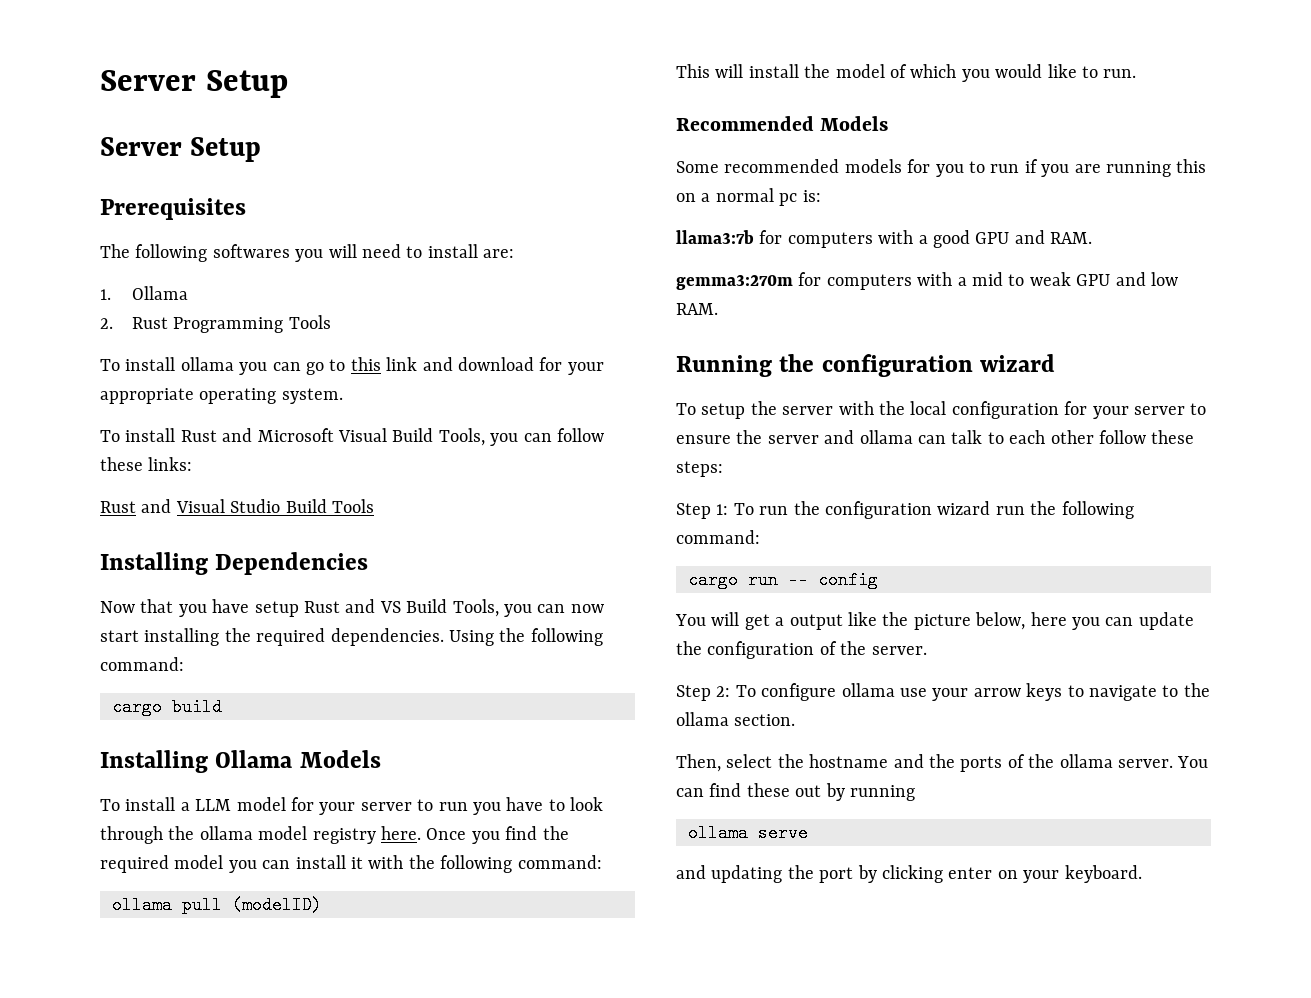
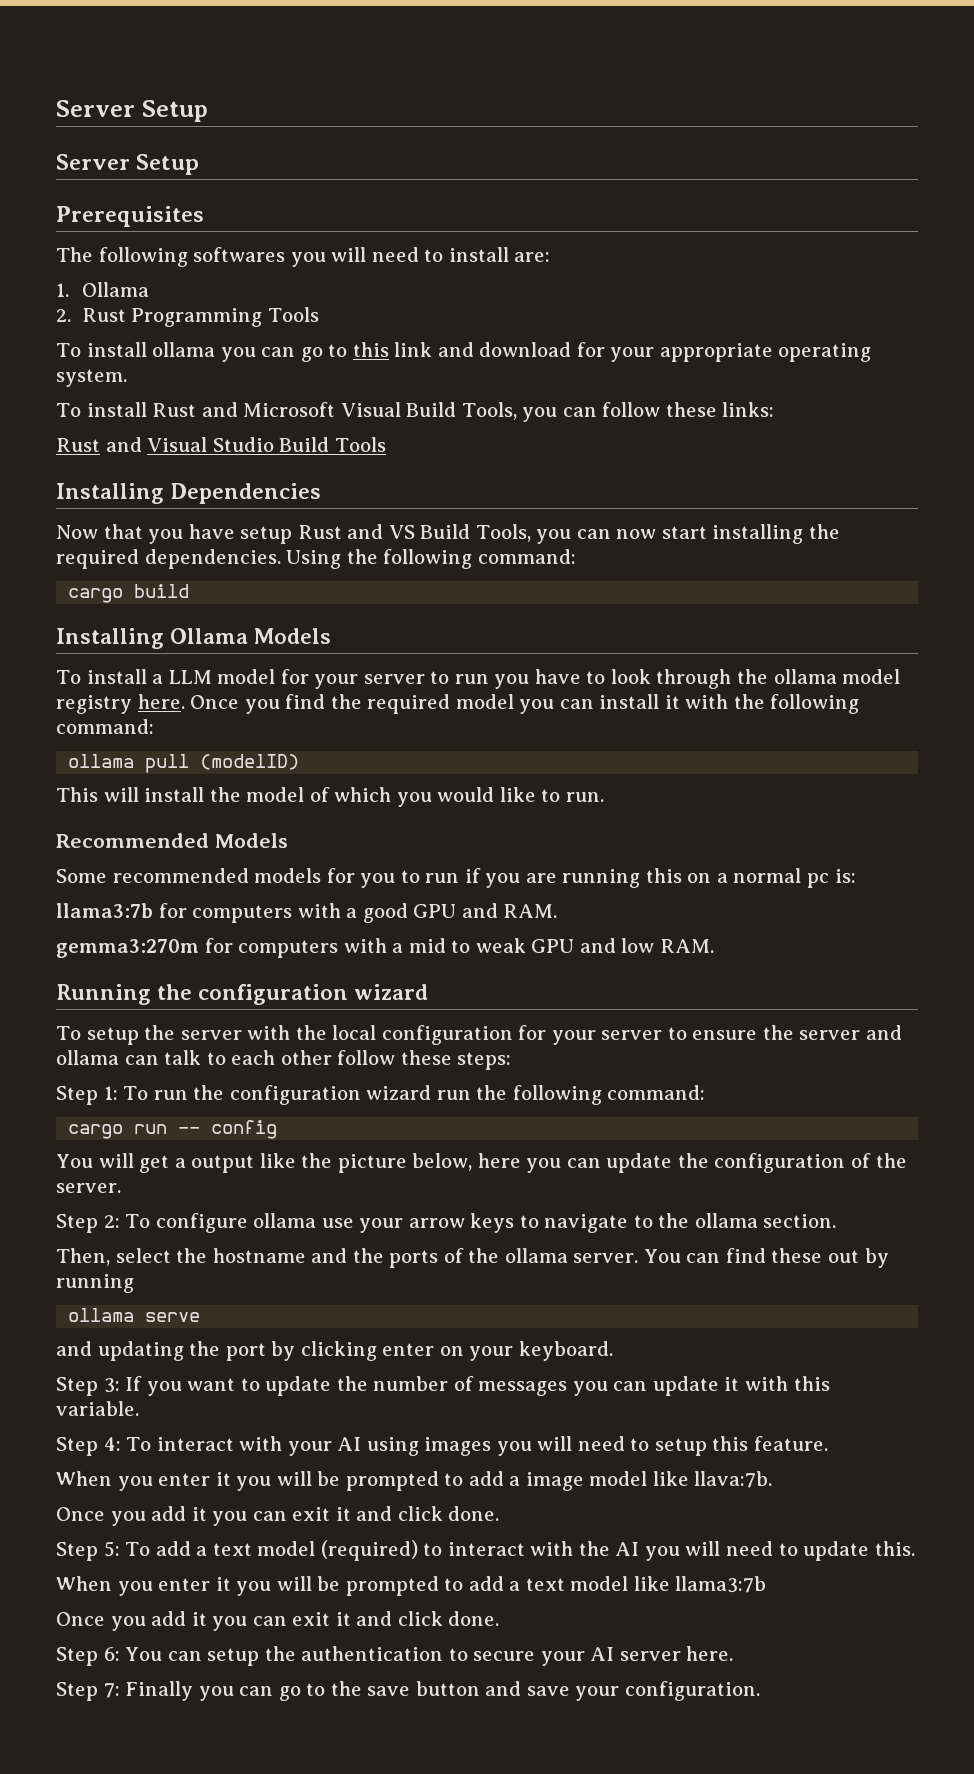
+ Step 3: If you want to update the number of messages you can update it with this variable.
+ Step 4: To interact with your AI using images you will need to setup this feature.
+ When you enter it you will be prompted to add a image model like llava:7b.
+ Once you add it you can exit it and click done.
+ Step 5: To add a text model (required) to interact with the AI you will need to update this.
+ When you enter it you will be prompted to add a text model like llama3:7b
+ Once you add it you can exit it and click done.
+ Step 6: You can setup the authentication to secure your AI server here.
+ Step 7: Finally you can go to the save button and save your configuration.

